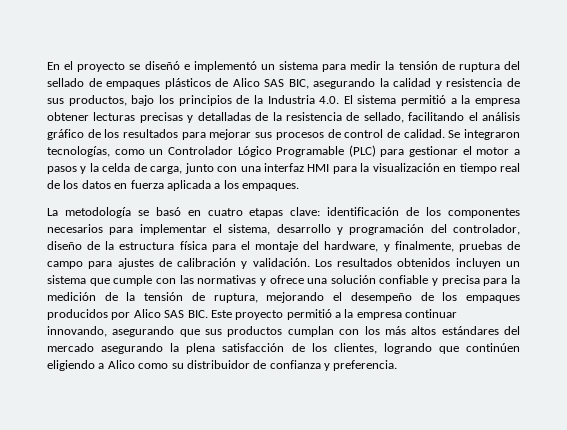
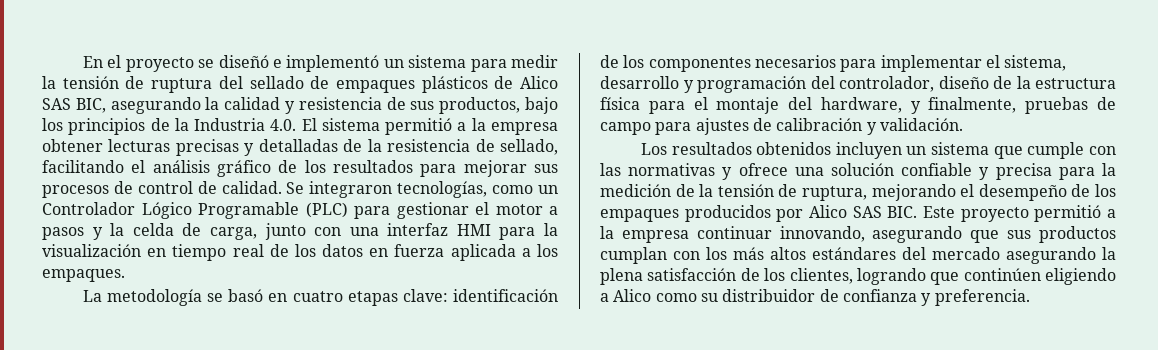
- identificación de los componentes necesarios para implementar el sistema, desarrollo y programación del controlador, diseño de la estructura física para el montaje del hardware, y finalmente, pruebas de campo para ajustes de calibración y validación. Los resultados obtenidos incluyen un sistema que cumple con las normativas y ofrece una solución confiable y precisa para la medición de la tensión de ruptura, mejorando el desempeño de los empaques producidos por Alico SAS BIC. Este proyecto permitió a la empresa continuar innovando, asegurando que sus productos cumplan con los más altos estándares del mercado asegurando la plena satisfacción de los clientes, logrando que continúen eligiendo a Alico como su distribuidor de confianza y preferencia.
+ identificación de los componentes necesarios para implementar el sistema, desarrollo y programación del controlador, diseño de la estructura física para el montaje del hardware, y finalmente, pruebas de campo para ajustes de calibración y validación.
+ Los resultados obtenidos incluyen un sistema que cumple con las normativas y ofrece una solución confiable y precisa para la medición de la tensión de ruptura, mejorando el desempeño de los empaques producidos por Alico SAS BIC. Este proyecto permitió a la empresa continuar innovando, asegurando que sus productos cumplan con los más altos estándares del mercado asegurando la plena satisfacción de los clientes, logrando que continúen eligiendo a Alico como su distribuidor de confianza y preferencia.

